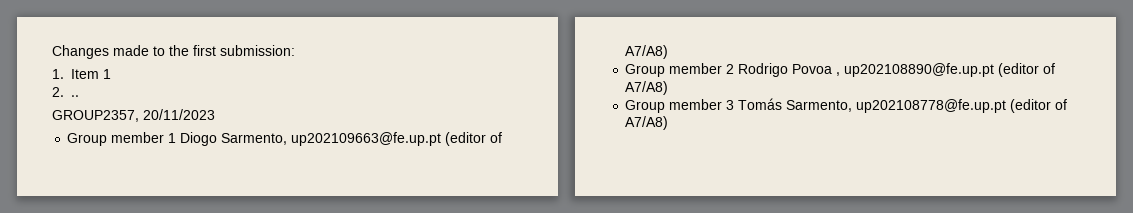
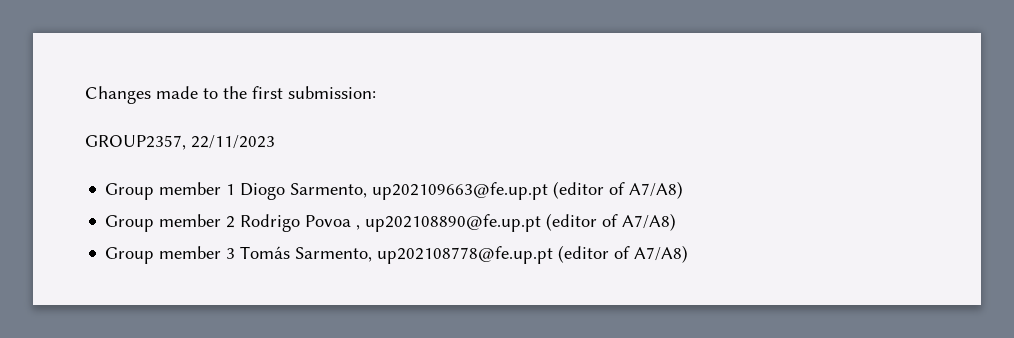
- 1. Item 1
- 2. ..
- GROUP2357, 20/11/2023
+ GROUP2357, 22/11/2023

